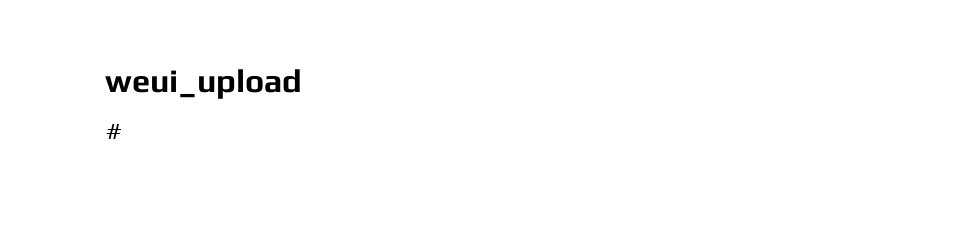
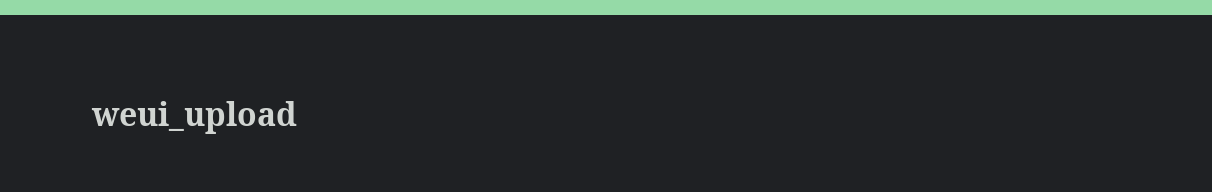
- #

